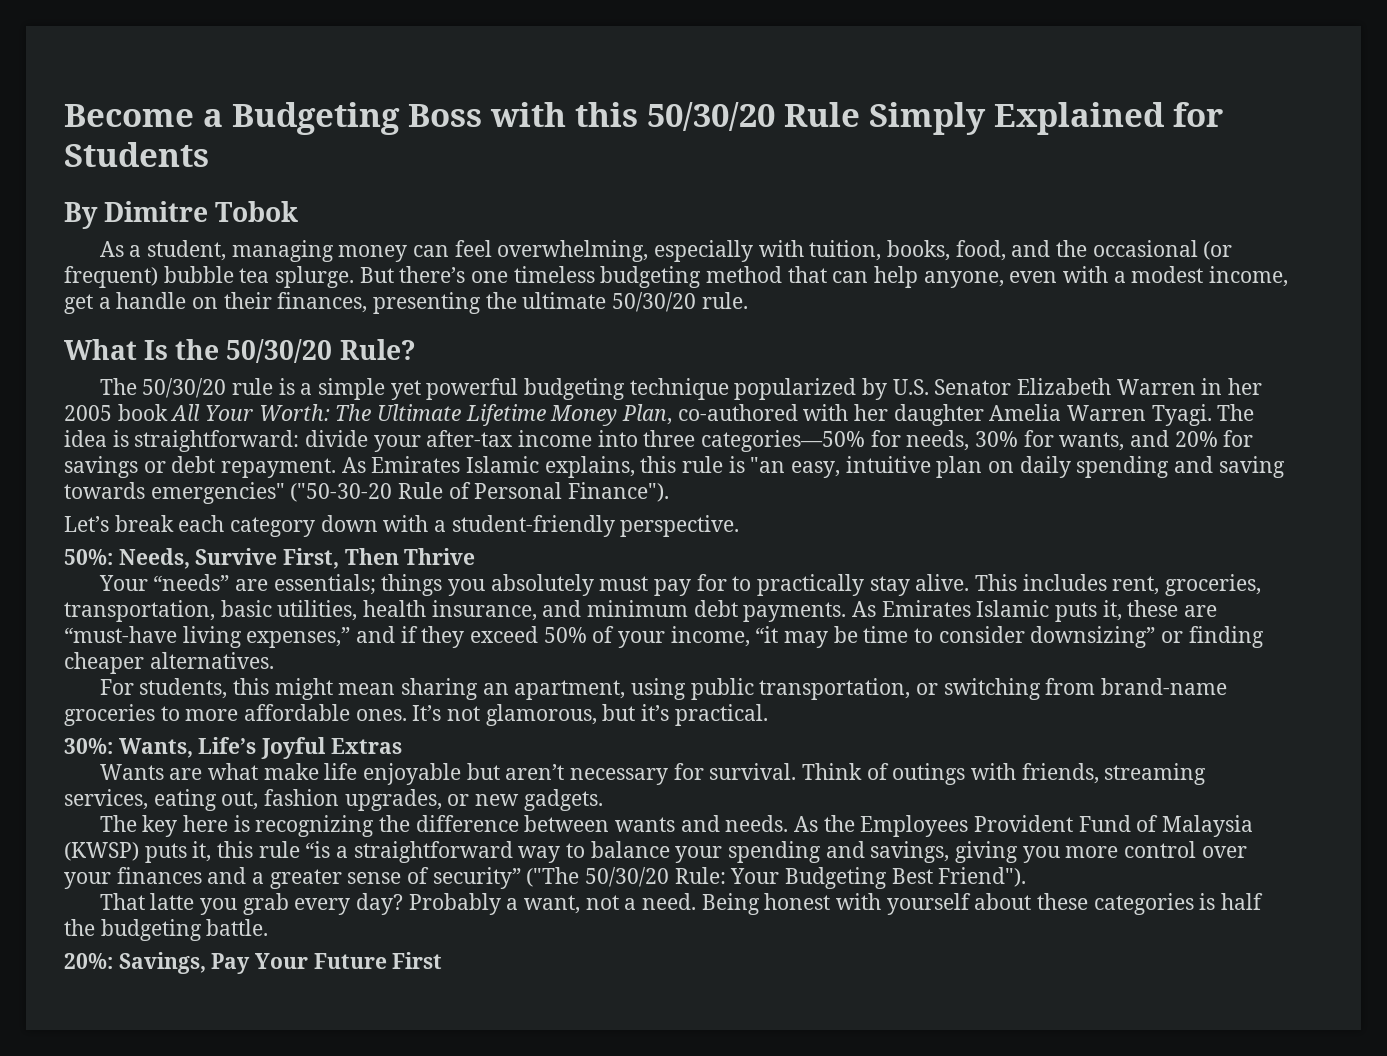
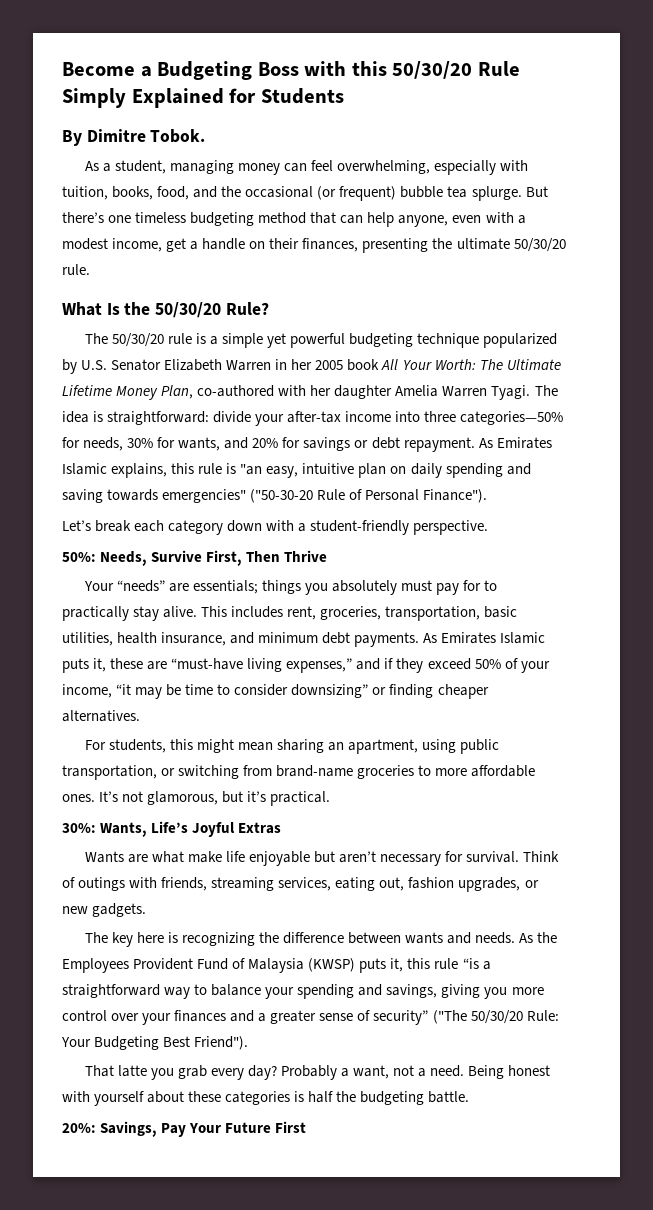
- By Dimitre Tobok
+ By Dimitre Tobok.

